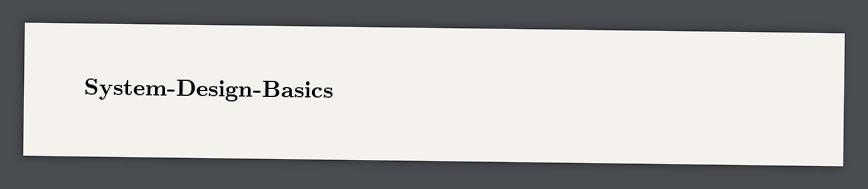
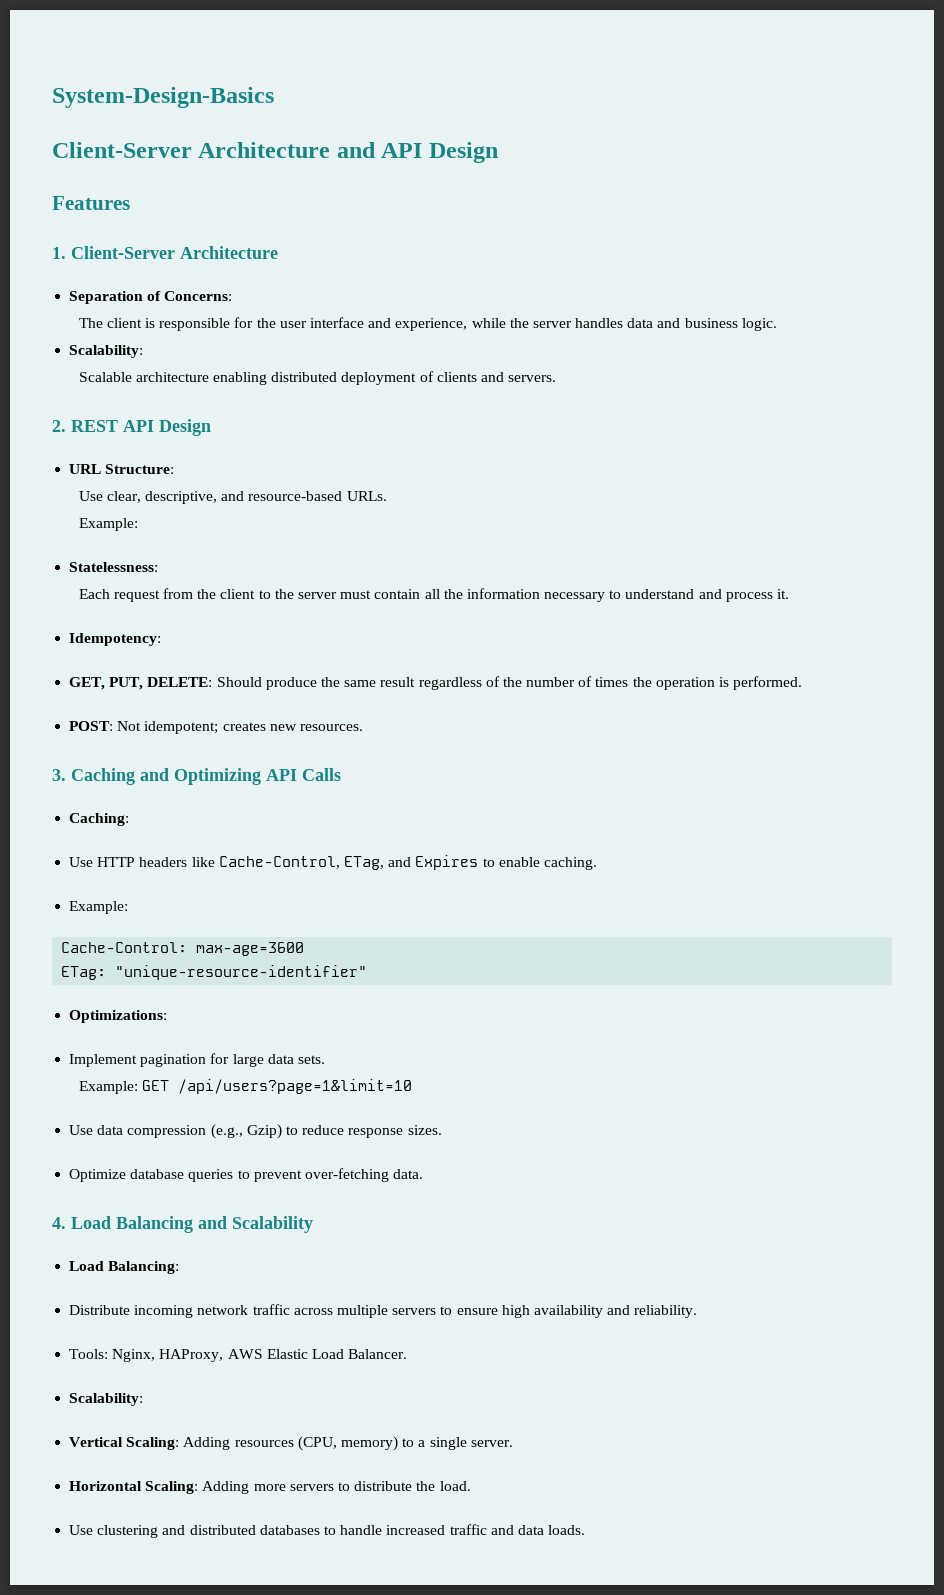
+ Client-Server Architecture and API Design
+ Features
+ 1. Client-Server Architecture
+ Separation of Concerns:
+ The client is responsible for the user interface and experience, while the server handles data and business logic.
+ Scalability:
+ Scalable architecture enabling distributed deployment of clients and servers.
+ 2. REST API Design
+ URL Structure:
+ Use clear, descriptive, and resource-based URLs.
+ Example:
+ Statelessness:
+ Each request from the client to the server must contain all the information necessary to understand and process it.
+ Idempotency:
+ GET, PUT, DELETE: Should produce the same result regardless of the number of times the operation is performed.
+ POST: Not idempotent; creates new resources.
+ 3. Caching and Optimizing API Calls
+ Caching:
+ Use HTTP headers like Cache-Control, ETag, and Expires to enable caching.
+ Example:
+ Cache-Control: max-age=3600
+ ETag: "unique-resource-identifier"
+ Optimizations:
+ Implement pagination for large data sets.
+ Example: GET /api/users?page=1&limit=10
+ Use data compression (e.g., Gzip) to reduce response sizes.
+ Optimize database queries to prevent over-fetching data.
+ 4. Load Balancing and Scalability
+ Load Balancing:
+ Distribute incoming network traffic across multiple servers to ensure high availability and reliability.
+ Tools: Nginx, HAProxy, AWS Elastic Load Balancer.
+ Scalability:
+ Vertical Scaling: Adding resources (CPU, memory) to a single server.
+ Horizontal Scaling: Adding more servers to distribute the load.
+ Use clustering and distributed databases to handle increased traffic and data loads.

